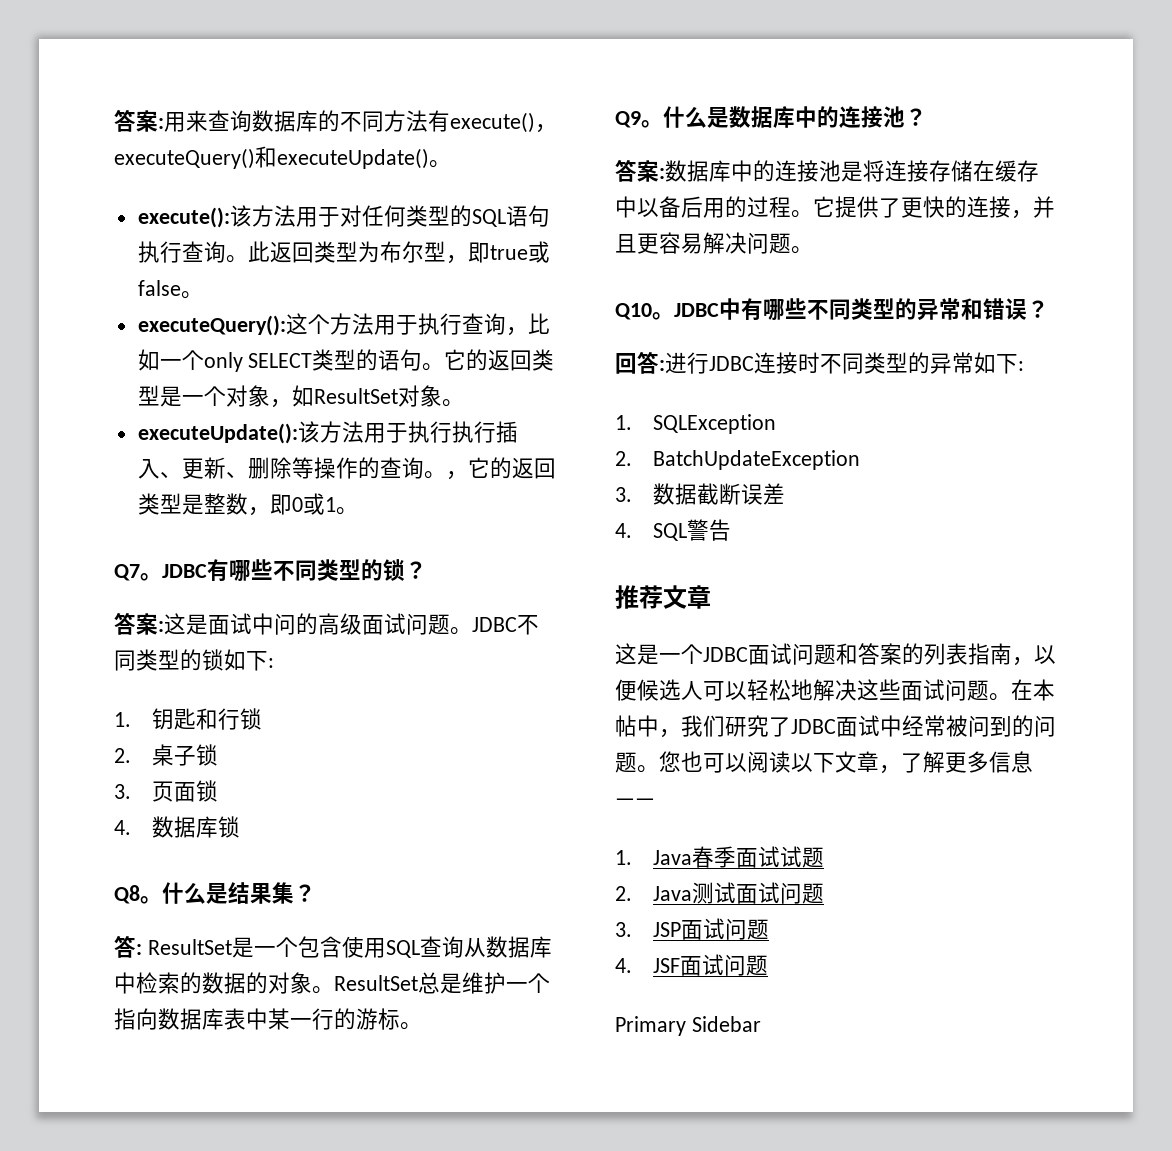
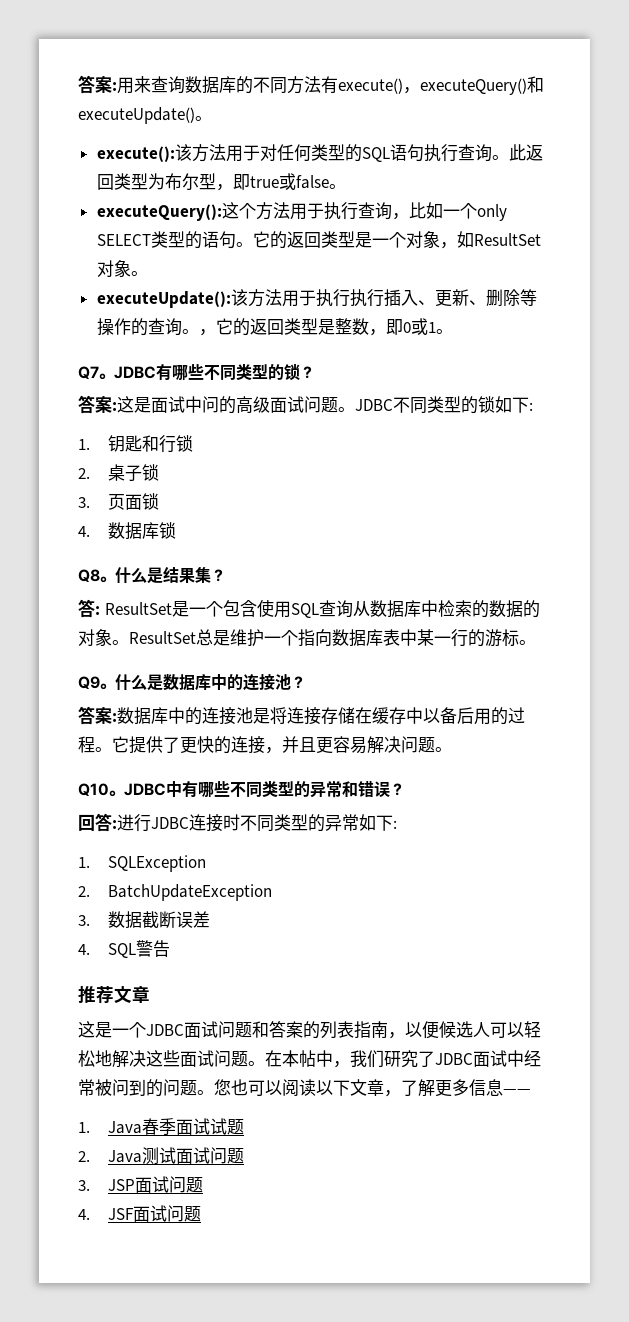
- Primary Sidebar

